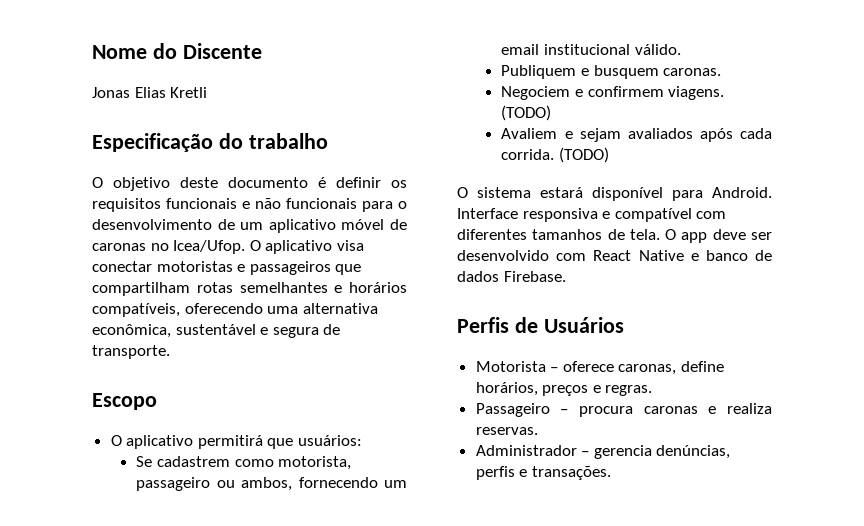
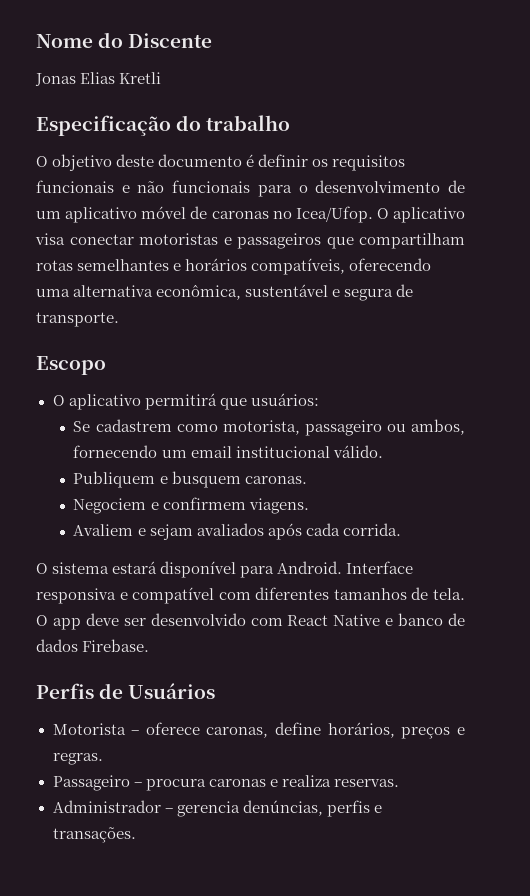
- Negociem e confirmem viagens. (TODO)
+ Negociem e confirmem viagens.
- Avaliem e sejam avaliados após cada corrida. (TODO)
+ Avaliem e sejam avaliados após cada corrida.

